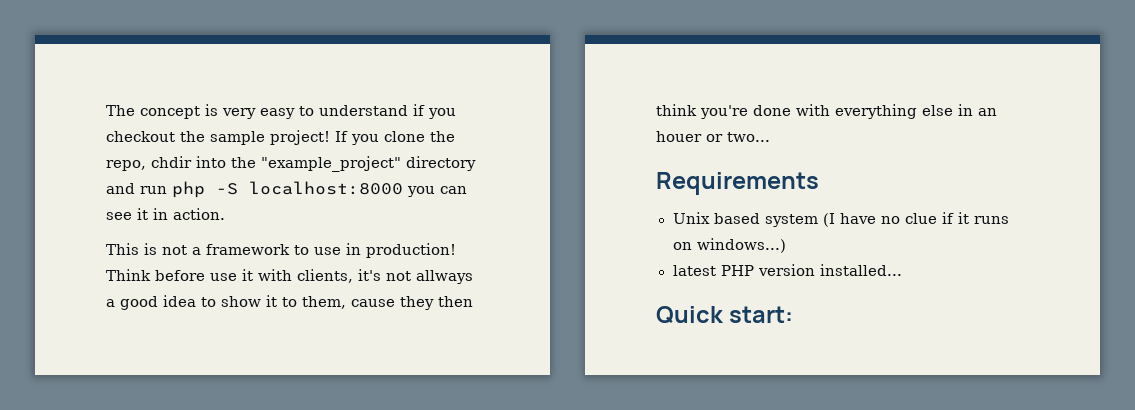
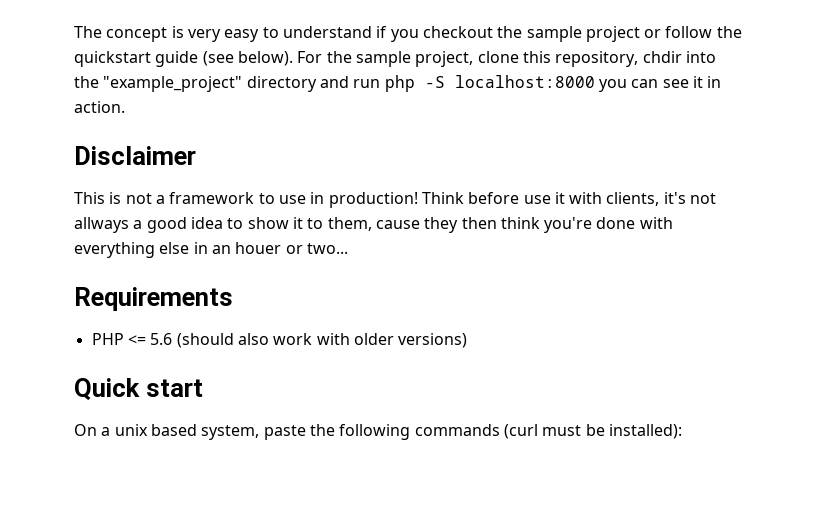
- The concept is very easy to understand if you checkout the sample project! If you clone the repo, chdir into the "example_project" directory and run php -S localhost:8000 you can see it in action.
+ The concept is very easy to understand if you checkout the sample project or follow the quickstart guide (see below). For the sample project, clone this repository, chdir into the "example_project" directory and run php -S localhost:8000 you can see it in action.
+ Disclaimer
- Unix based system (I have no clue if it runs on windows...)
- latest PHP version installed...
- Quick start:
+ PHP <= 5.6 (should also work with older versions)
+ Quick start
+ On a unix based system, paste the following commands (curl must be installed):

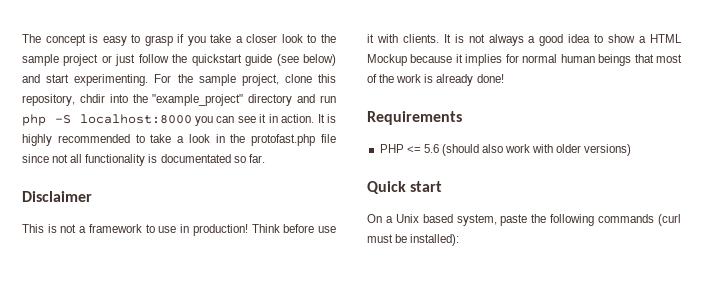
- The concept is very easy to understand if you checkout the sample project or follow the quickstart guide (see below).
+ The concept is easy to grasp if you take a closer look to the sample project or just follow the quickstart guide (see below) and start experimenting.
+ It is highly recommended to take a look in the protofast.php file since not all functionality is documentated so far.
- Think before use it with clients, it's not allways a good idea to show it to them, cause they then think you're done with everything else in an houer or two...
+ Think before use it with clients. It is not always a good idea to show a HTML Mockup because it implies for normal human beings that most of the work is already done!
- On a unix based system, paste the following commands (curl must be installed):
+ On a Unix based system, paste the following commands (curl must be installed):

